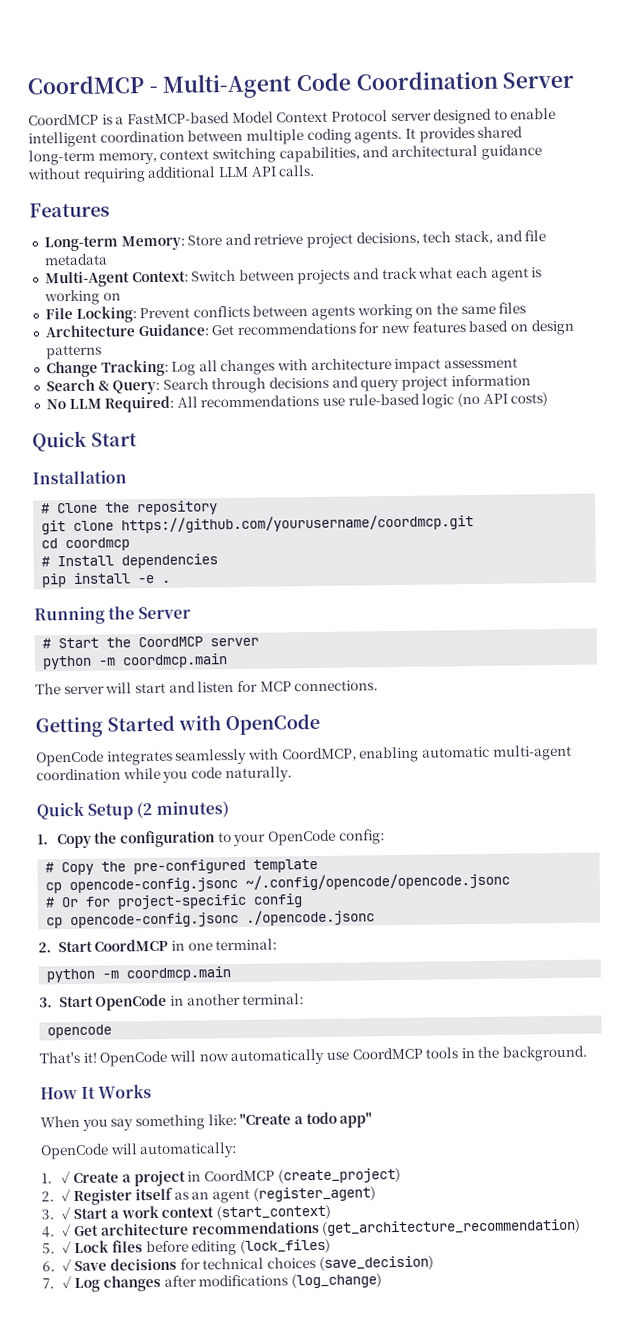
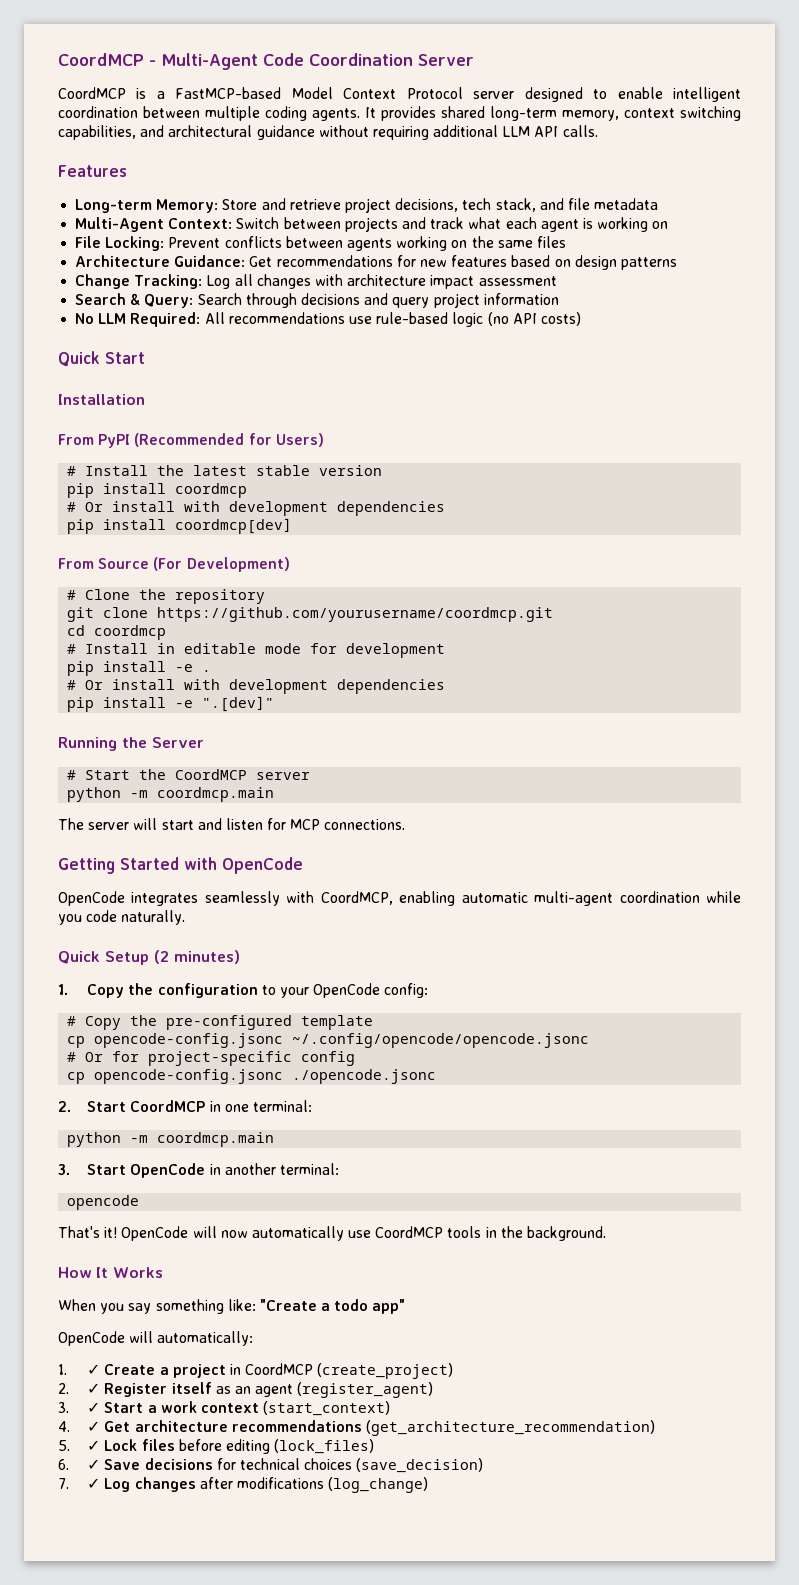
+ From PyPI (Recommended for Users)
+ # Install the latest stable version
+ pip install coordmcp
+ # Or install with development dependencies
+ pip install coordmcp[dev]
+ From Source (For Development)
- # Install dependencies
+ # Install in editable mode for development
+ pip install -e .
+ # Or install with development dependencies
- pip install -e .
+ pip install -e ".[dev]"

